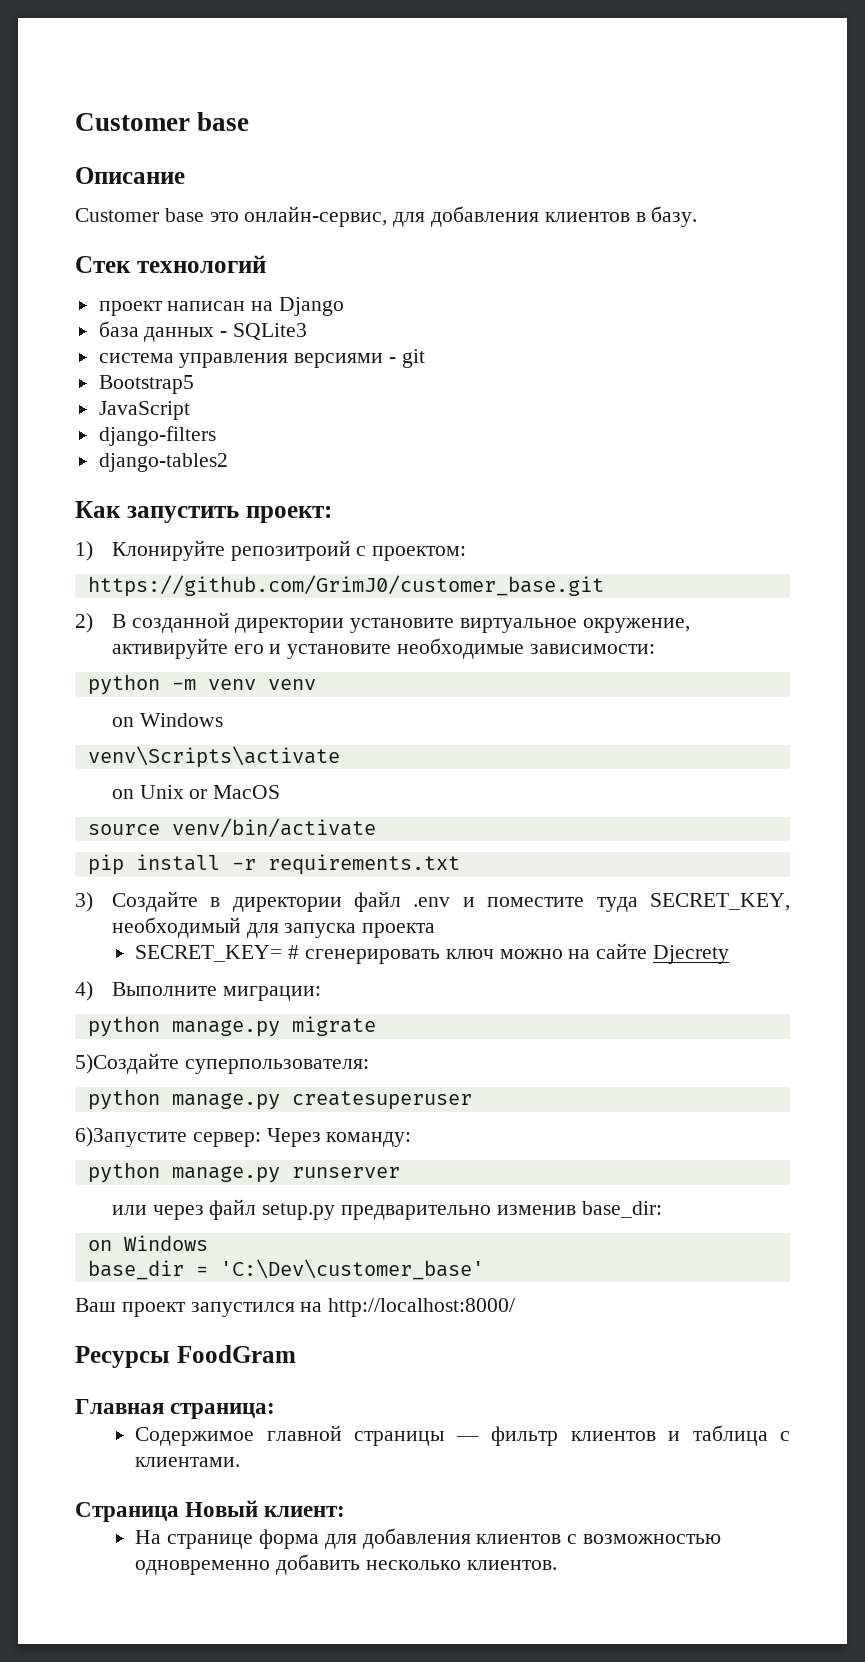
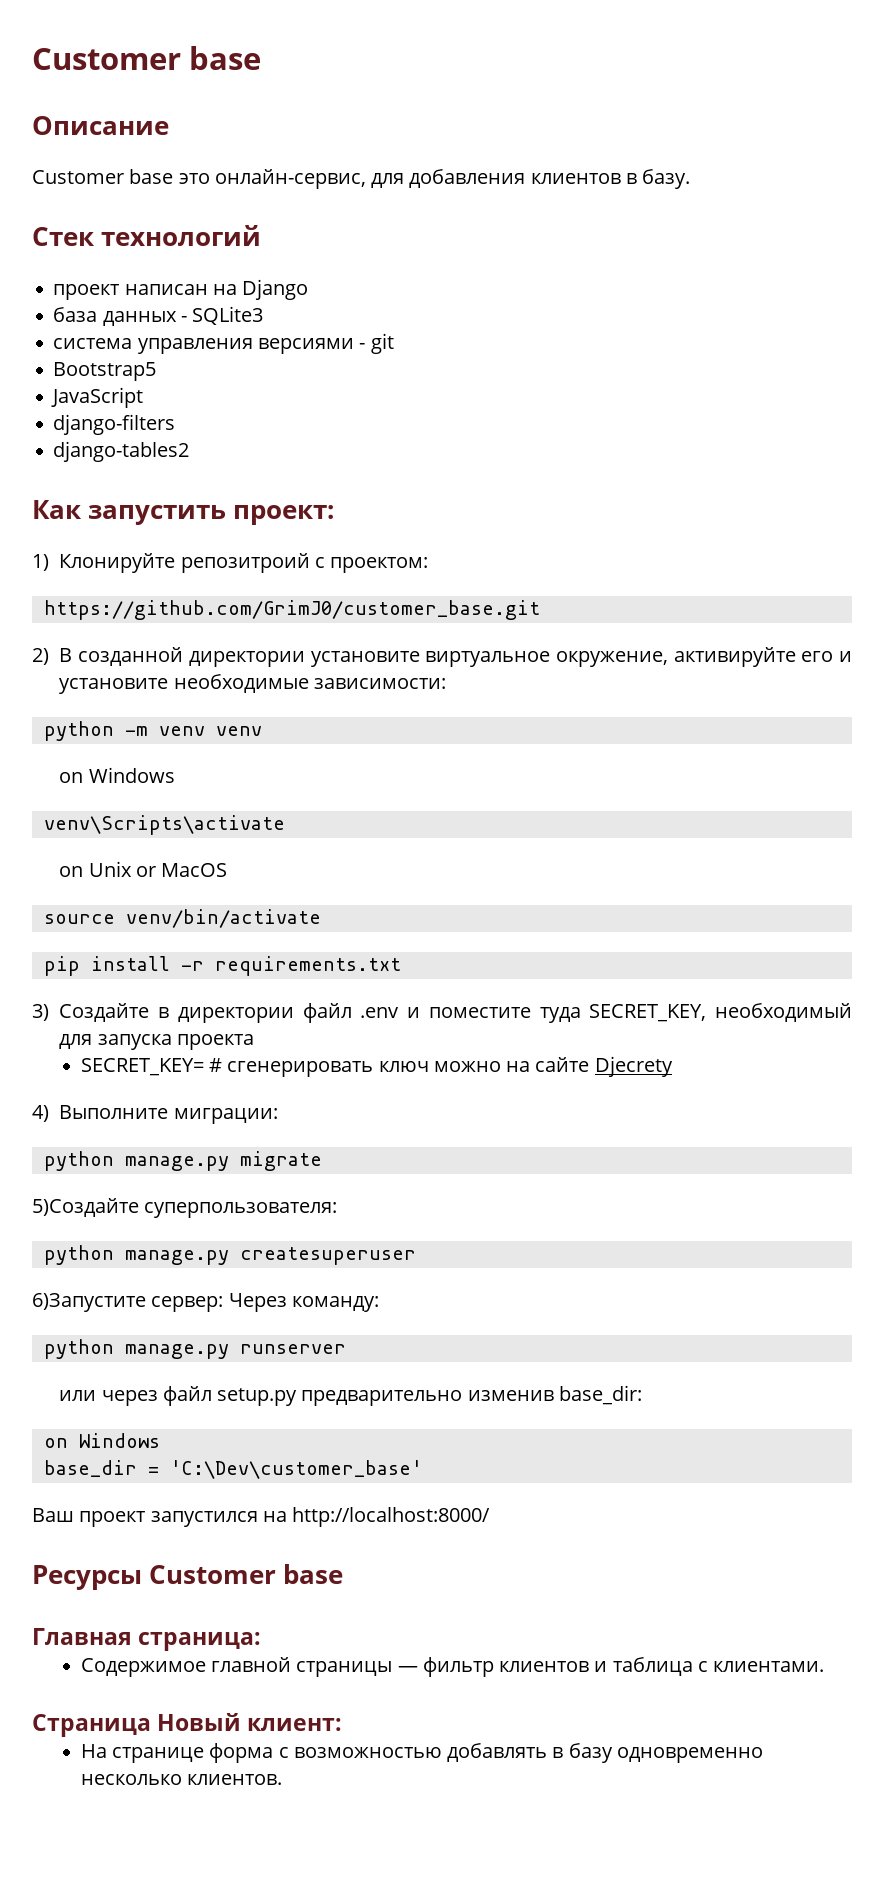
- Ресурсы FoodGram
+ Ресурсы Customer base
- На странице форма для добавления клиентов с возможностью одновременно добавить несколько клиентов.
+ На странице форма с возможностью добавлять в базу одновременно несколько клиентов.

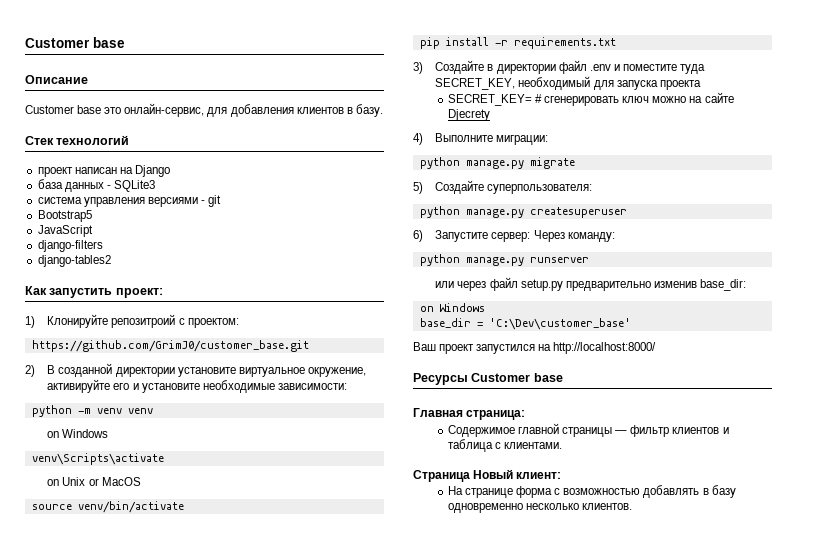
- 5)Cоздайте суперпользователя:
+ 5) Cоздайте суперпользователя:
- 6)Запустите сервер: Через команду:
+ 6) Запустите сервер: Через команду:

